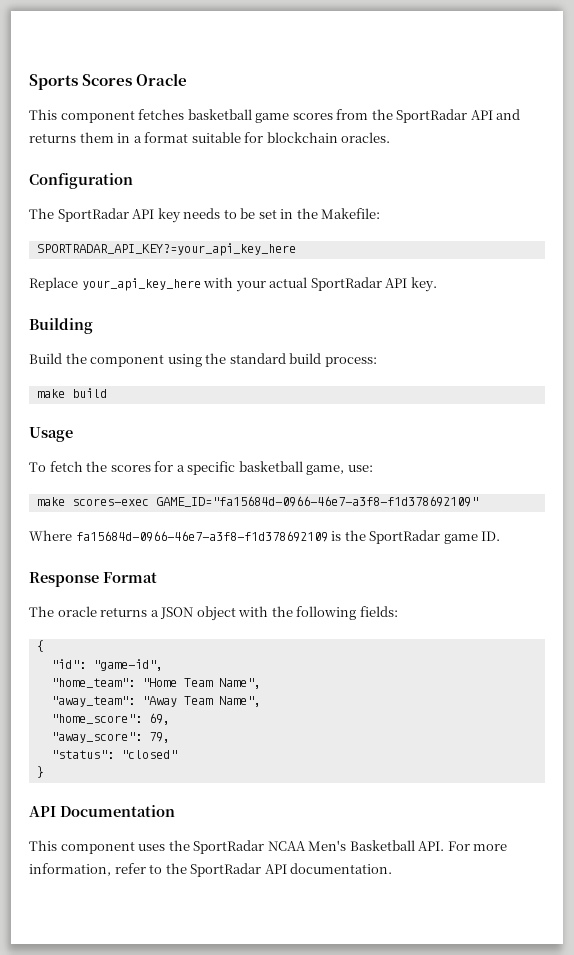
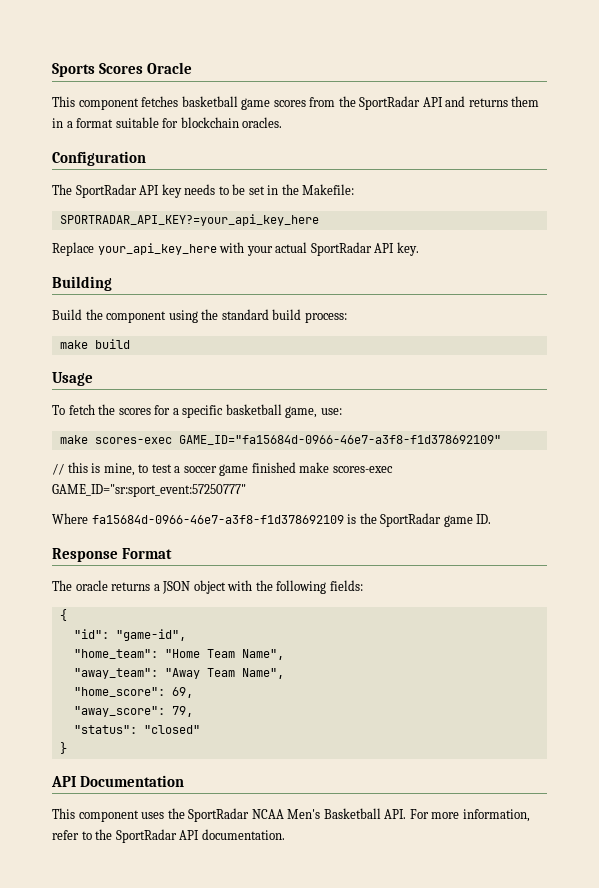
+ // this is mine, to test a soccer game finished make scores-exec GAME_ID="sr:sport_event:57250777"

